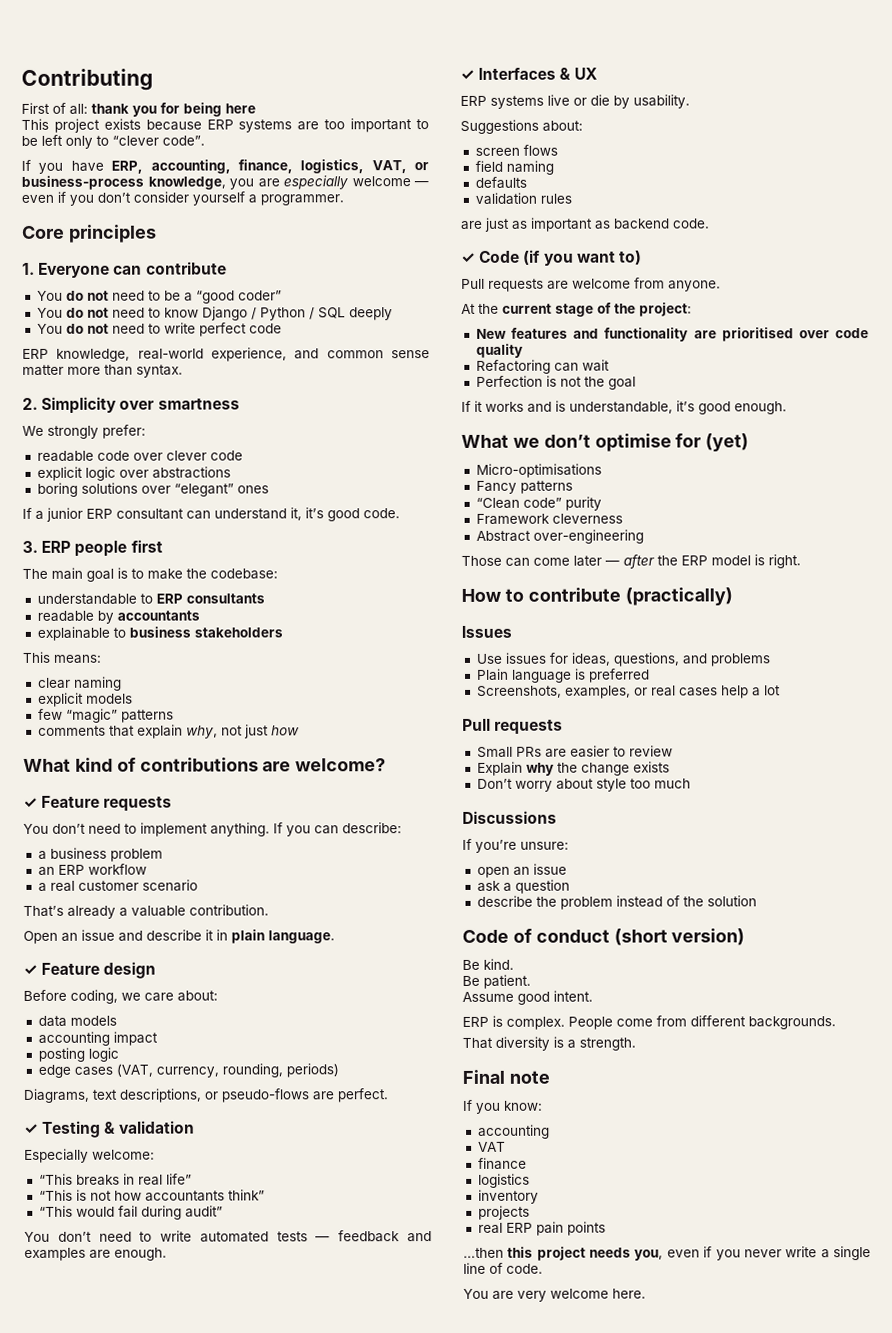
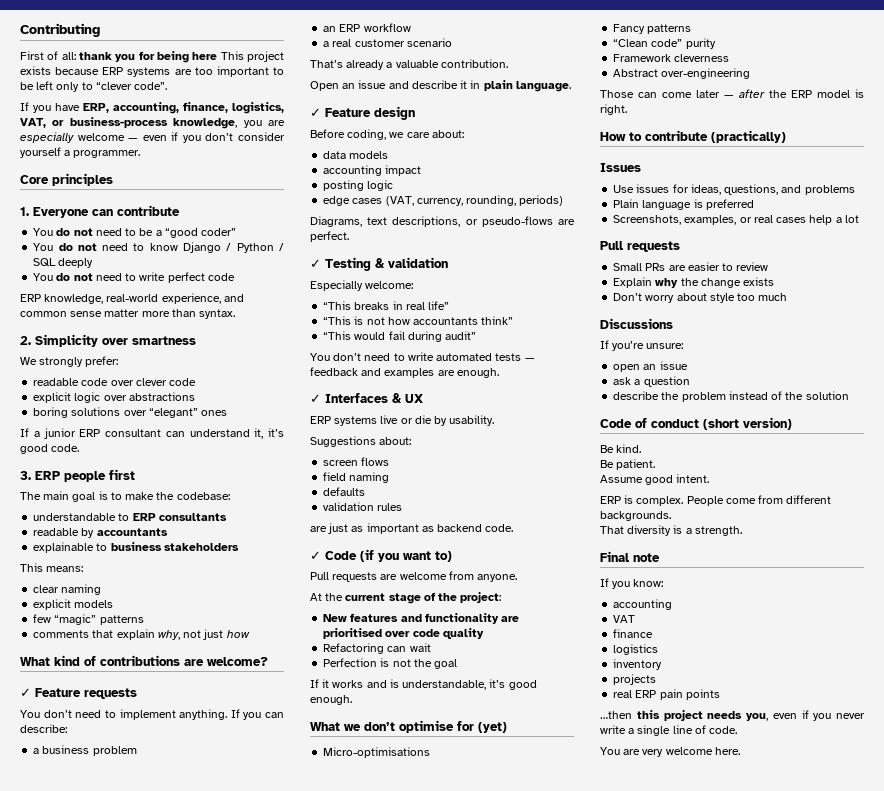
- First of all: thank you for being here
- This project exists because ERP systems are too important to be left only to “clever code”.
+ First of all: thank you for being here This project exists because ERP systems are too important to be left only to “clever code”.

